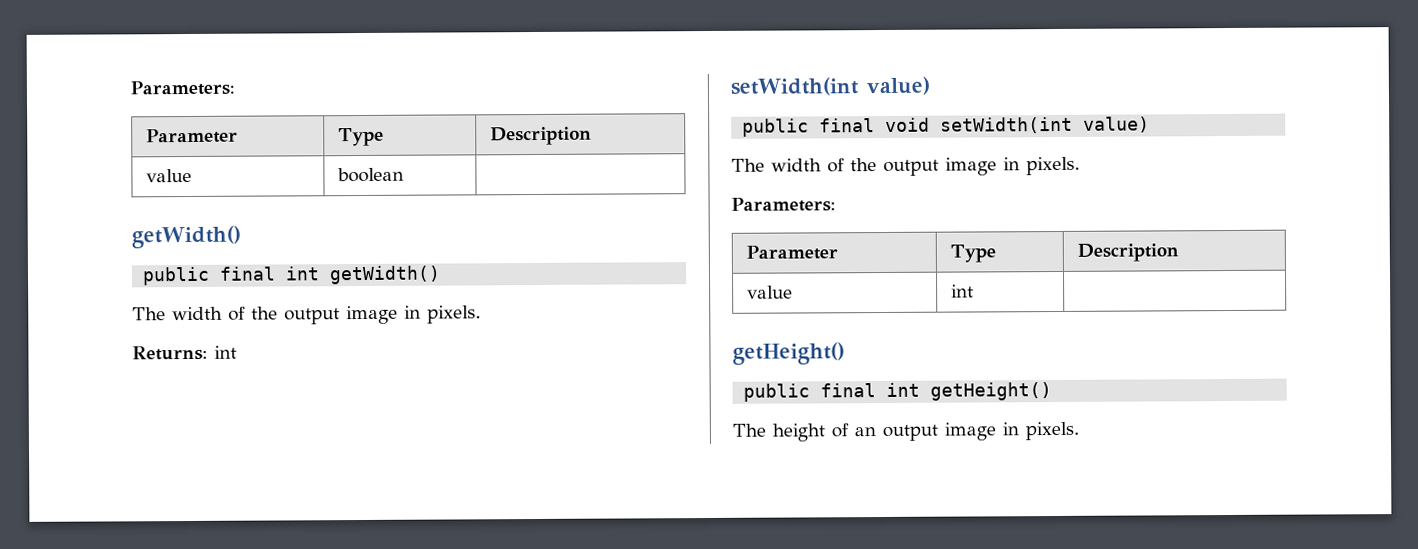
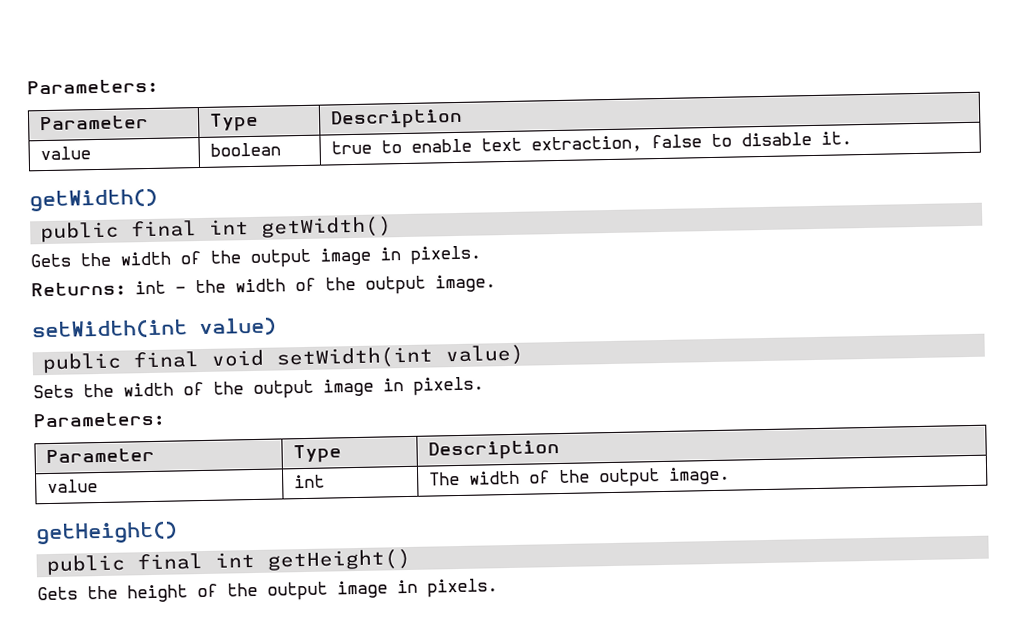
- value | boolean |
+ value | boolean | true to enable text extraction, false to disable it.
  public final int getWidth()
- The width of the output image in pixels.
+ Gets the width of the output image in pixels.
- Returns: int
+ Returns: int - the width of the output image.
  public final void setWidth(int value)
- The width of the output image in pixels.
+ Sets the width of the output image in pixels.
- value | int |
+ value | int | The width of the output image.
- The height of an output image in pixels.
+ Gets the height of the output image in pixels.

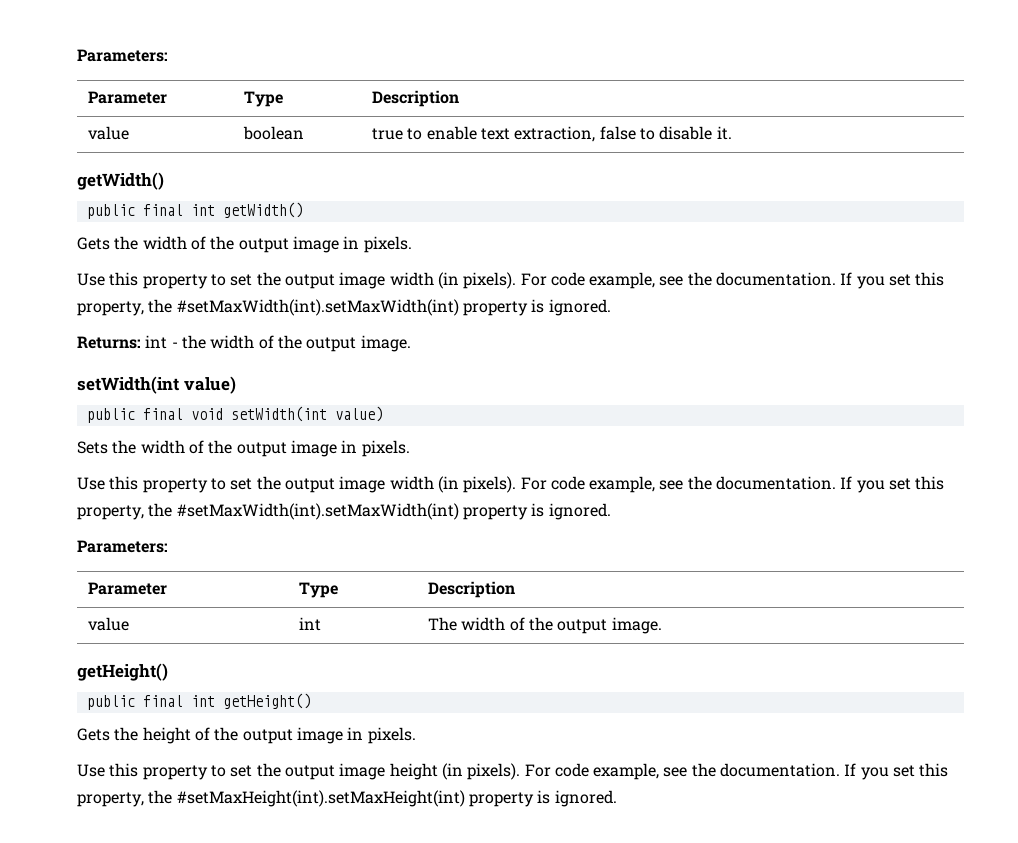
  Gets the width of the output image in pixels.
+ Use this property to set the output image width (in pixels). For code example, see the documentation. If you set this property, the #setMaxWidth(int).setMaxWidth(int) property is ignored.
  Sets the width of the output image in pixels.
+ Use this property to set the output image width (in pixels). For code example, see the documentation. If you set this property, the #setMaxWidth(int).setMaxWidth(int) property is ignored.
+ Use this property to set the output image height (in pixels). For code example, see the documentation. If you set this property, the #setMaxHeight(int).setMaxHeight(int) property is ignored.

